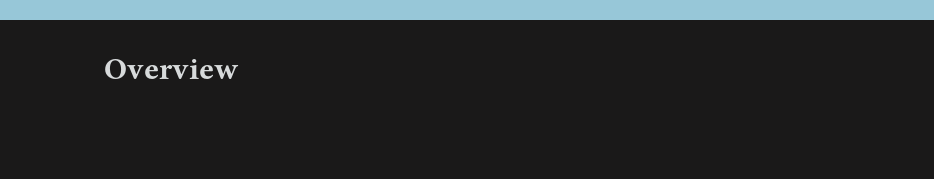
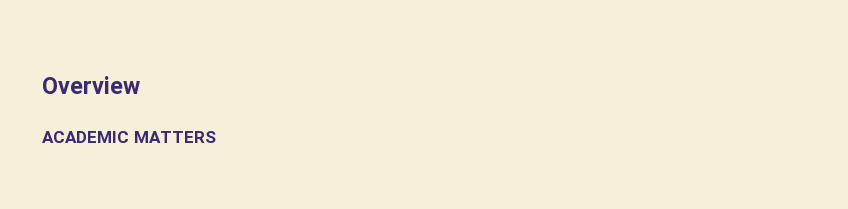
+ ACADEMIC MATTERS

